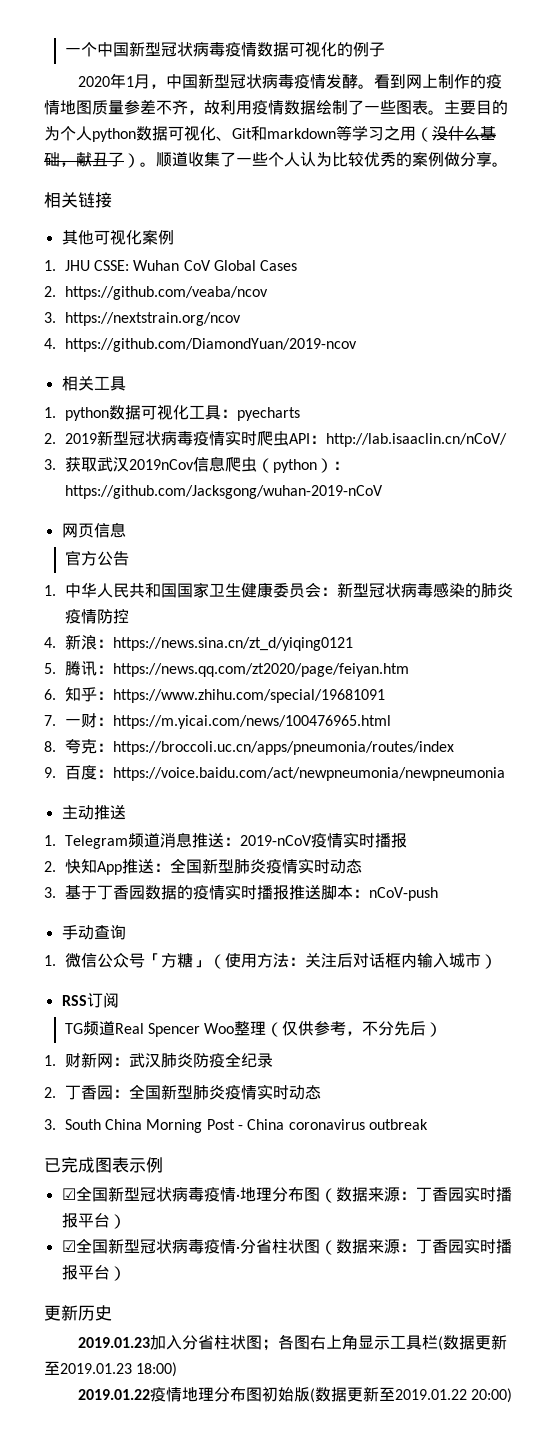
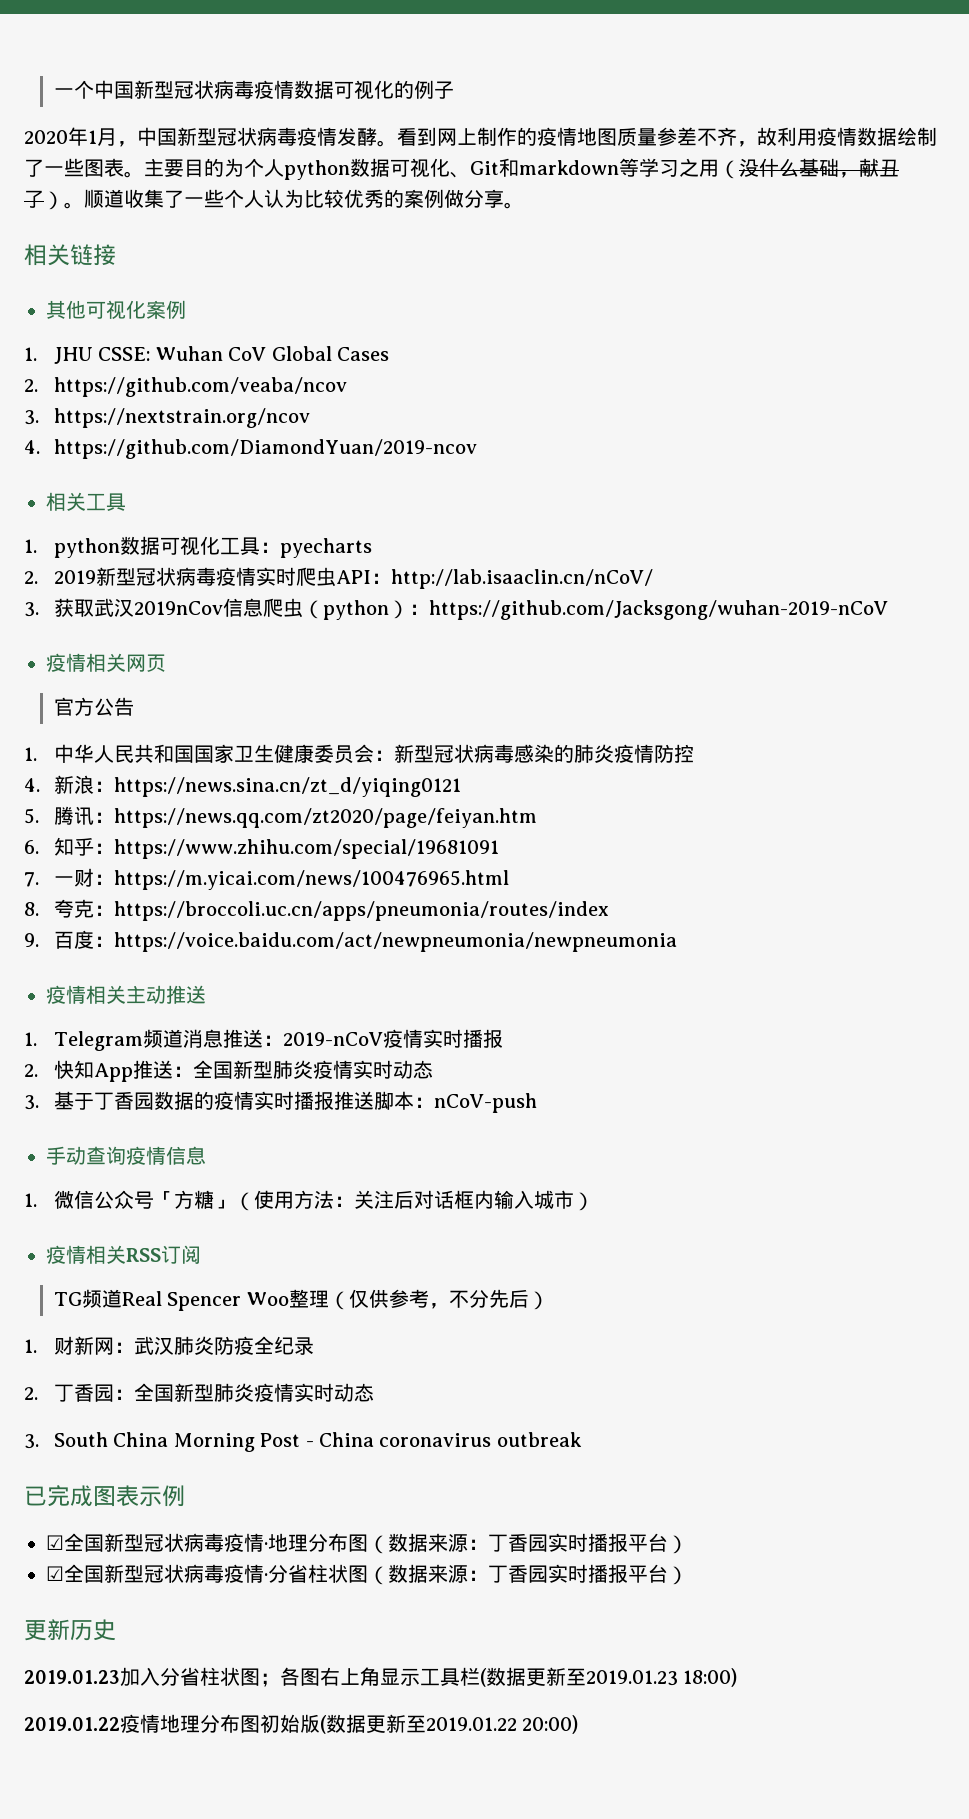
- 网页信息
+ 疫情相关网页
- 主动推送
+ 疫情相关主动推送
- 手动查询
+ 手动查询疫情信息
- RSS订阅
+ 疫情相关RSS订阅

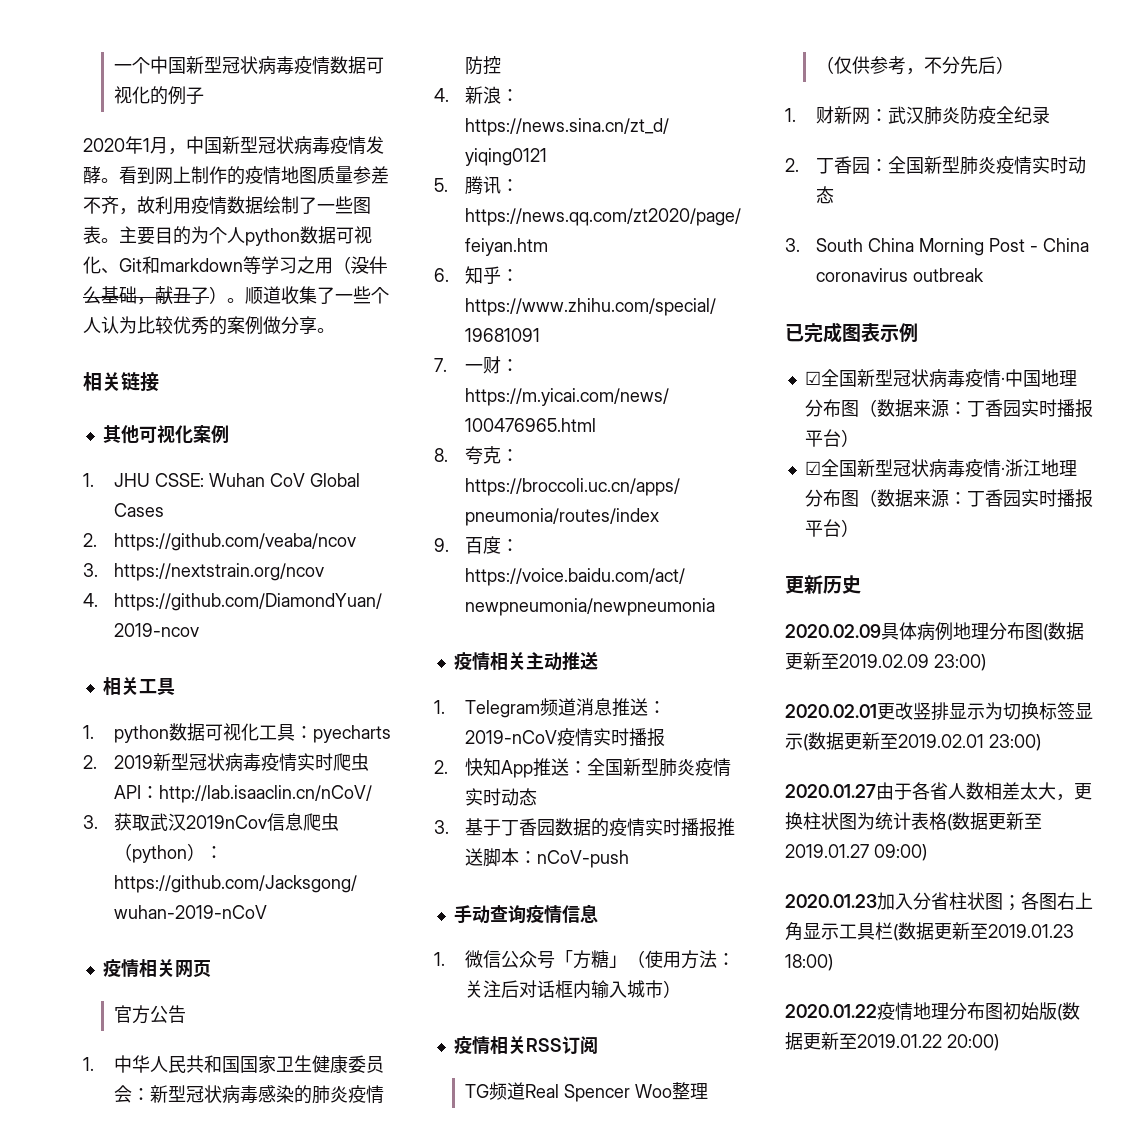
- ☑全国新型冠状病毒疫情·地理分布图（数据来源：丁香园实时播报平台）
+ ☑全国新型冠状病毒疫情·中国地理分布图（数据来源：丁香园实时播报平台）
- ☑全国新型冠状病毒疫情·分省柱状图（数据来源：丁香园实时播报平台）
+ ☑全国新型冠状病毒疫情·浙江地理分布图（数据来源：丁香园实时播报平台）
- 2019.01.23加入分省柱状图；各图右上角显示工具栏(数据更新至2019.01.23 18:00)
+ 2020.02.09具体病例地理分布图(数据更新至2019.02.09 23:00)
+ 2020.02.01更改竖排显示为切换标签显示(数据更新至2019.02.01 23:00)
+ 2020.01.27由于各省人数相差太大，更换柱状图为统计表格(数据更新至2019.01.27 09:00)
+ 2020.01.23加入分省柱状图；各图右上角显示工具栏(数据更新至2019.01.23 18:00)
- 2019.01.22疫情地理分布图初始版(数据更新至2019.01.22 20:00)
+ 2020.01.22疫情地理分布图初始版(数据更新至2019.01.22 20:00)

